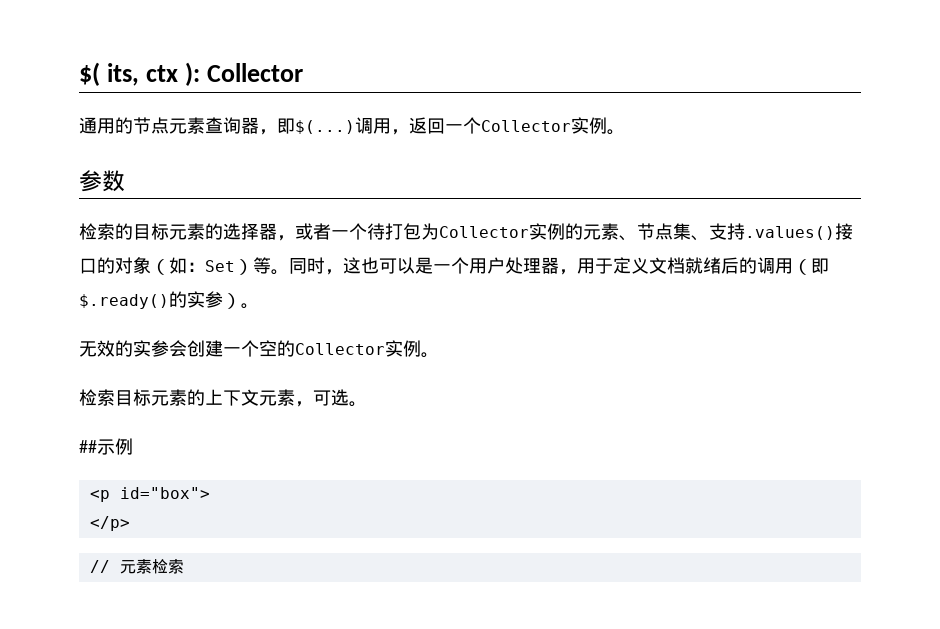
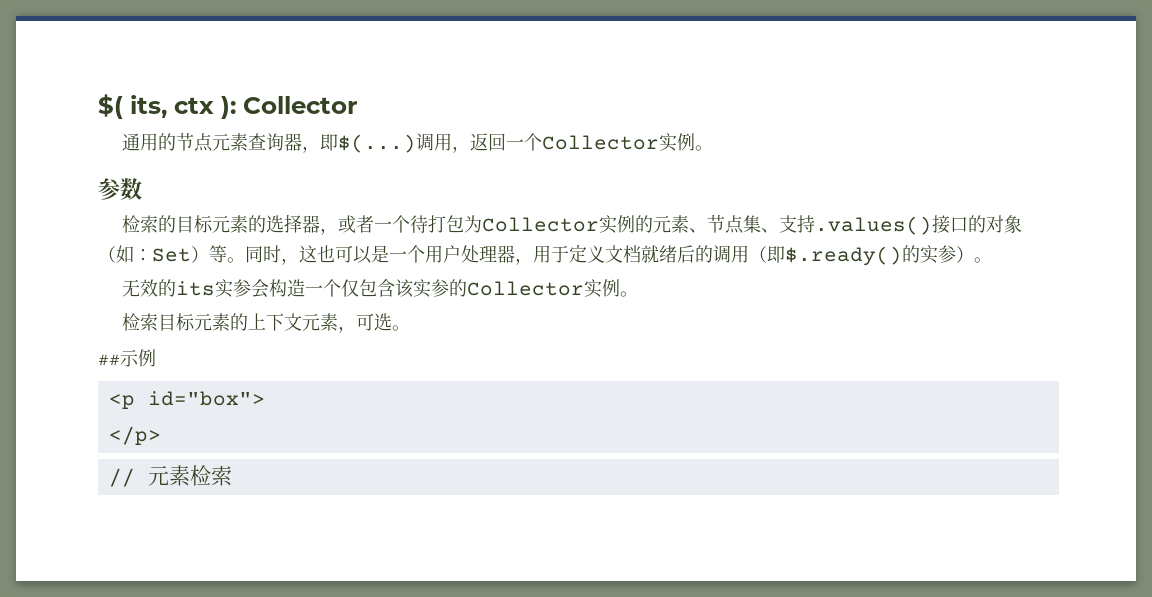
- 无效的实参会创建一个空的Collector实例。
+ 无效的its实参会构造一个仅包含该实参的Collector实例。

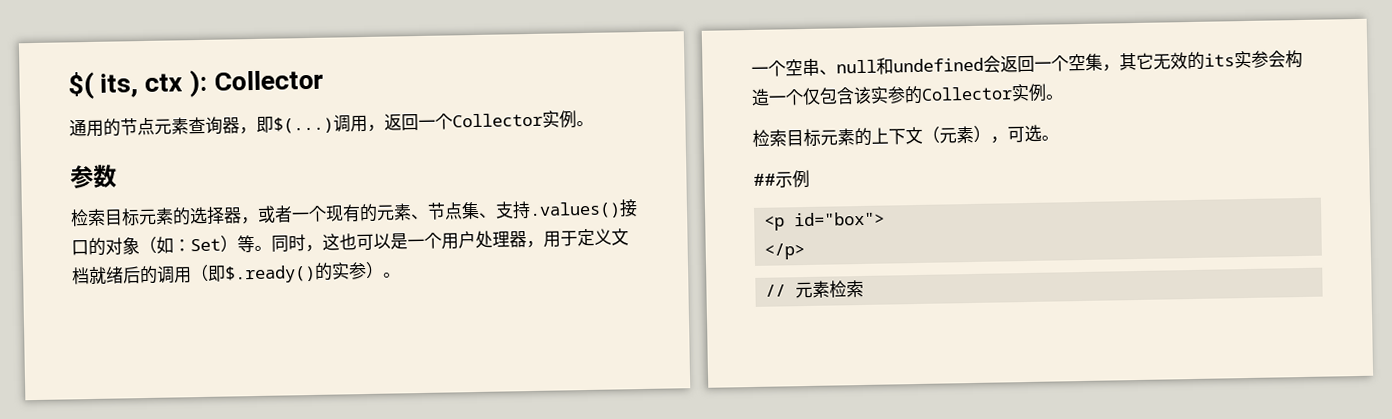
- 检索的目标元素的选择器，或者一个待打包为Collector实例的元素、节点集、支持.values()接口的对象（如：Set）等。
+ 检索目标元素的选择器，或者一个现有的元素、节点集、支持.values()接口的对象（如：Set）等。
- 无效的its实参会构造一个仅包含该实参的Collector实例。
+ 一个空串、null和undefined会返回一个空集，其它无效的its实参会构造一个仅包含该实参的Collector实例。
- 检索目标元素的上下文元素，可选。
+ 检索目标元素的上下文（元素），可选。

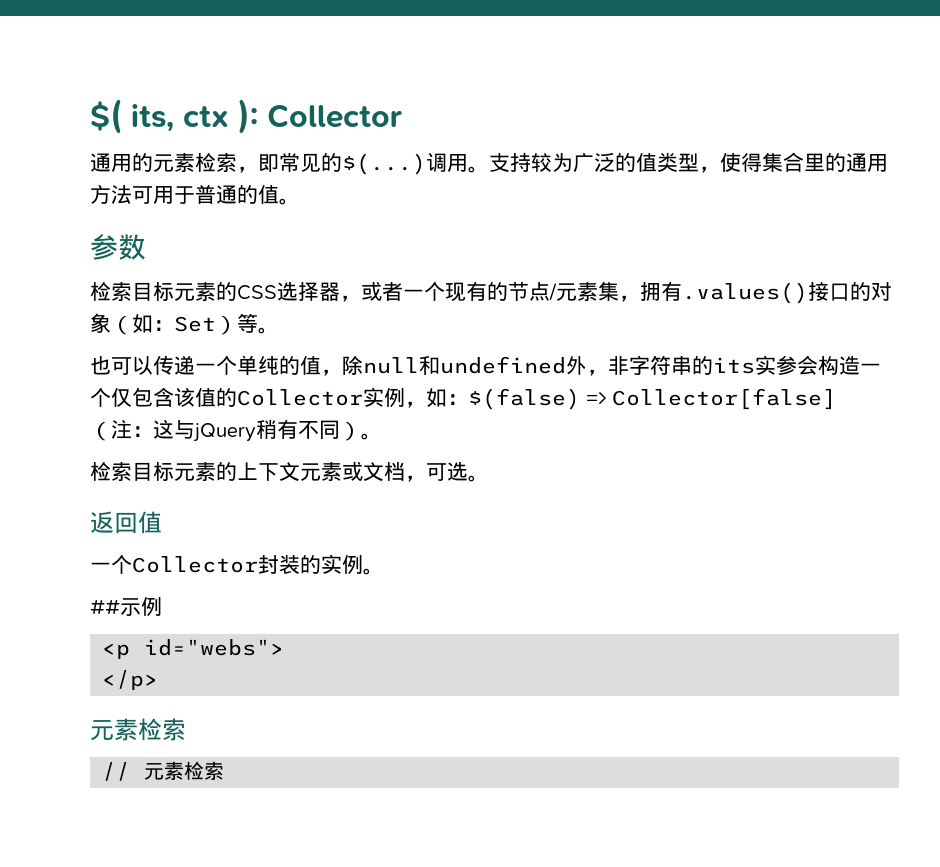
- 通用的节点元素查询器，即$(...)调用，返回一个Collector实例。
+ 通用的元素检索，即常见的$(...)调用。支持较为广泛的值类型，使得集合里的通用方法可用于普通的值。
- 检索目标元素的选择器，或者一个现有的元素、节点集、支持.values()接口的对象（如：Set）等。同时，这也可以是一个用户处理器，用于定义文档就绪后的调用（即$.ready()的实参）。
- 一个空串、null和undefined会返回一个空集，其它无效的its实参会构造一个仅包含该实参的Collector实例。
+ 检索目标元素的CSS选择器，或者一个现有的节点/元素集，拥有.values()接口的对象（如：Set）等。
+ 也可以传递一个单纯的值，除null和undefined外，非字符串的its实参会构造一个仅包含该值的Collector实例，如：$(false) => Collector[false]（注：这与jQuery稍有不同）。
- 检索目标元素的上下文（元素），可选。
+ 检索目标元素的上下文元素或文档，可选。
+ 返回值
+ 一个Collector封装的实例。
- <p id="box">
+ <p id="webs">
  </p>
+ 元素检索

